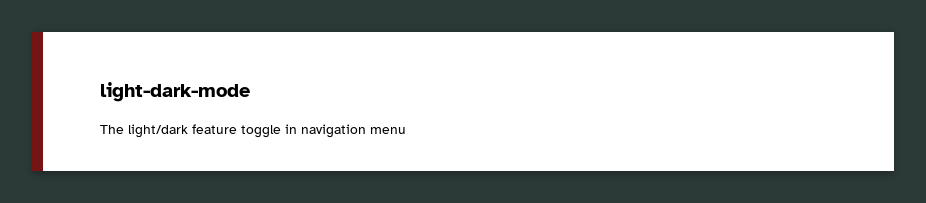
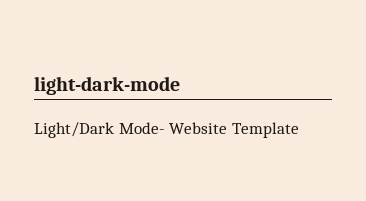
- The light/dark feature toggle in navigation menu
+ Light/Dark Mode- Website Template

